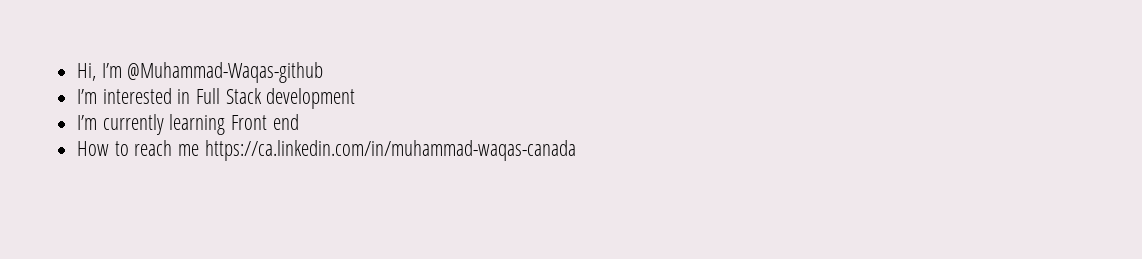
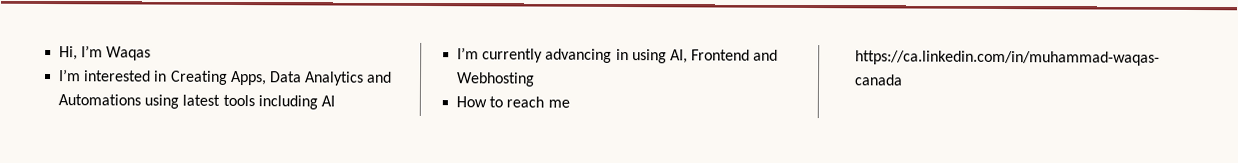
- Hi, I’m @Muhammad-Waqas-github
+ Hi, I’m Waqas
- I’m interested in Full Stack development
- I’m currently learning Front end
+ I’m interested in Creating Apps, Data Analytics and Automations using latest tools including AI
+ I’m currently advancing in using AI, Frontend and Webhosting

